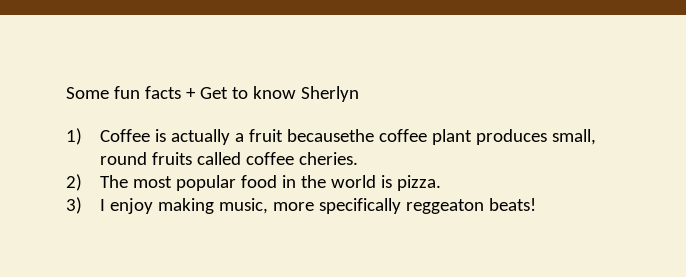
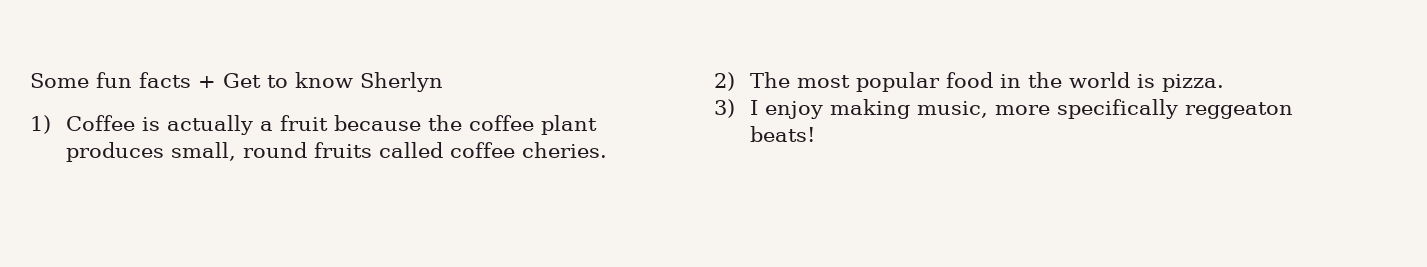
- 1) Coffee is actually a fruit becausethe coffee plant produces small, round fruits called coffee cheries.
+ 1) Coffee is actually a fruit because the coffee plant produces small, round fruits called coffee cheries.

